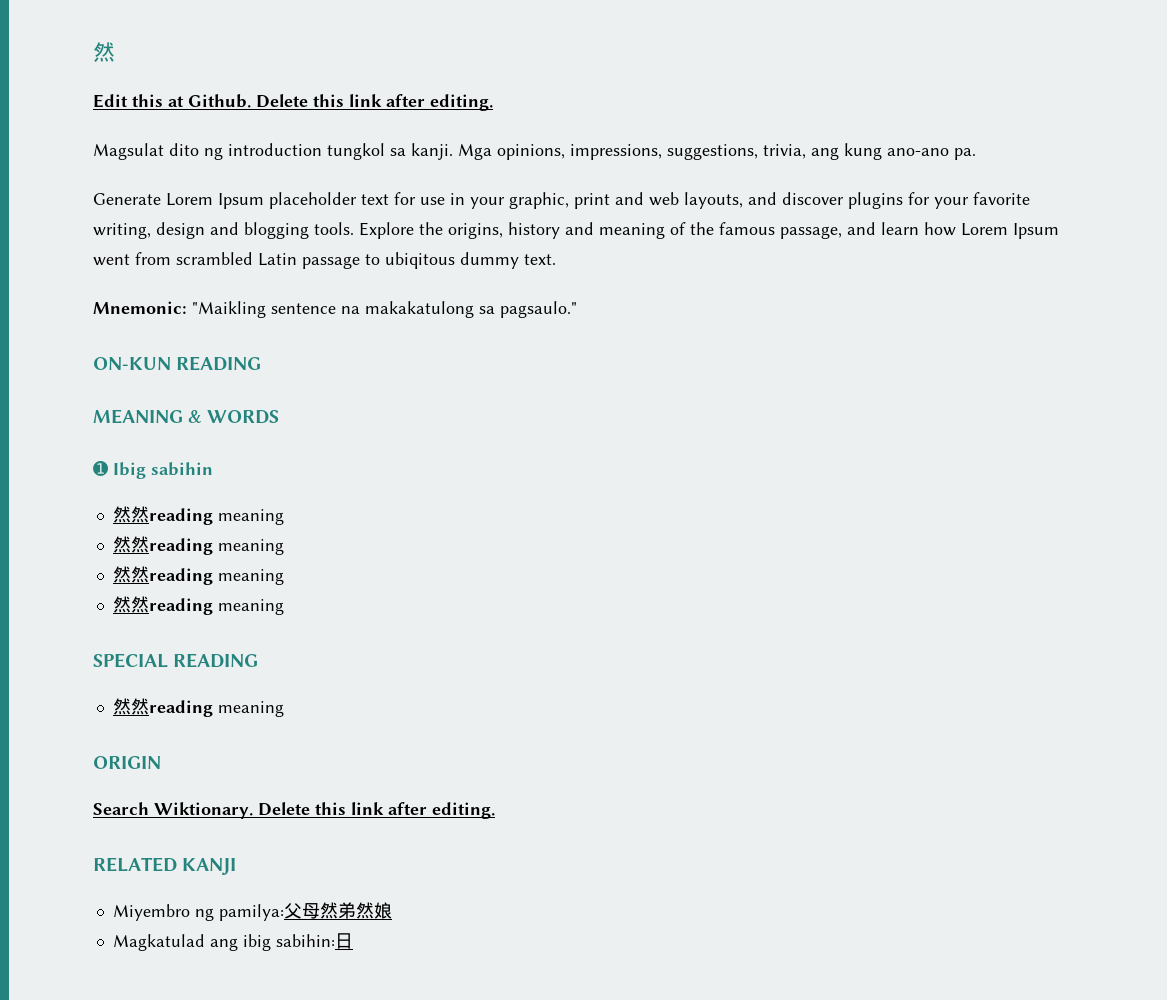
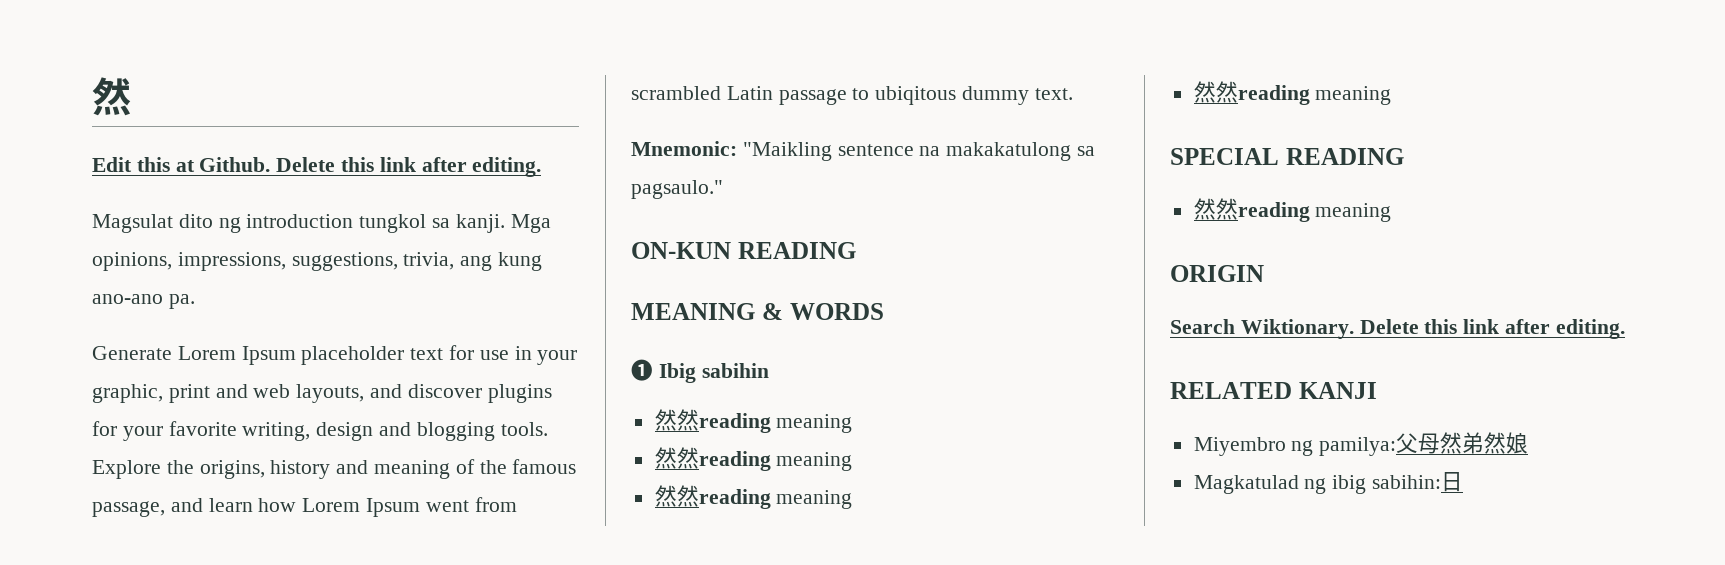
- Magkatulad ang ibig sabihin:日
+ Magkatulad ng ibig sabihin:日

